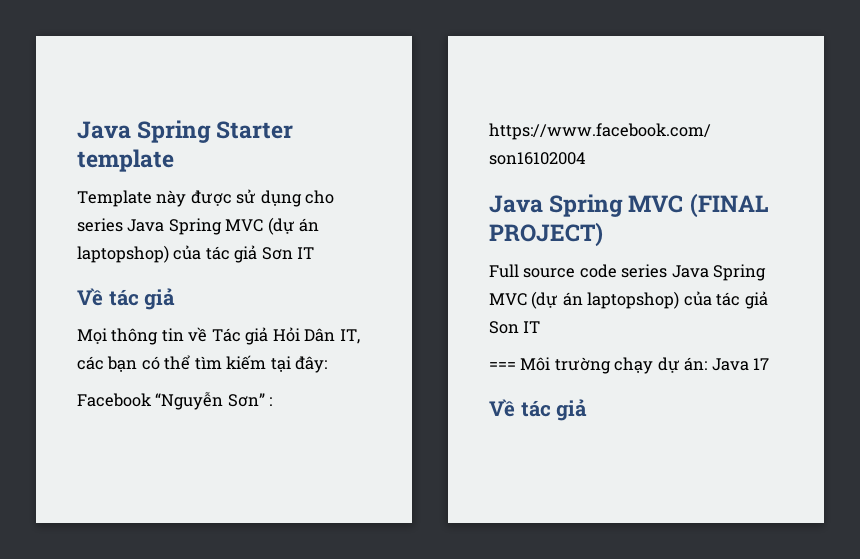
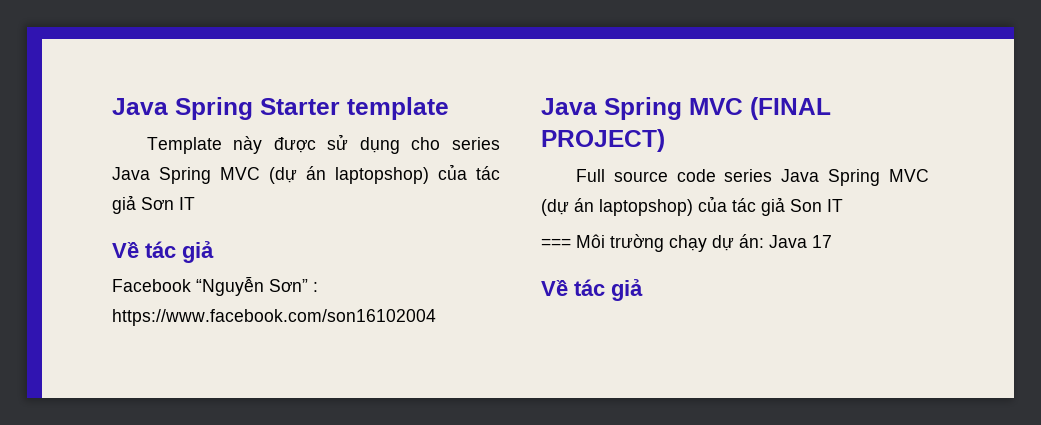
- Mọi thông tin về Tác giả Hỏi Dân IT, các bạn có thể tìm kiếm tại đây:

